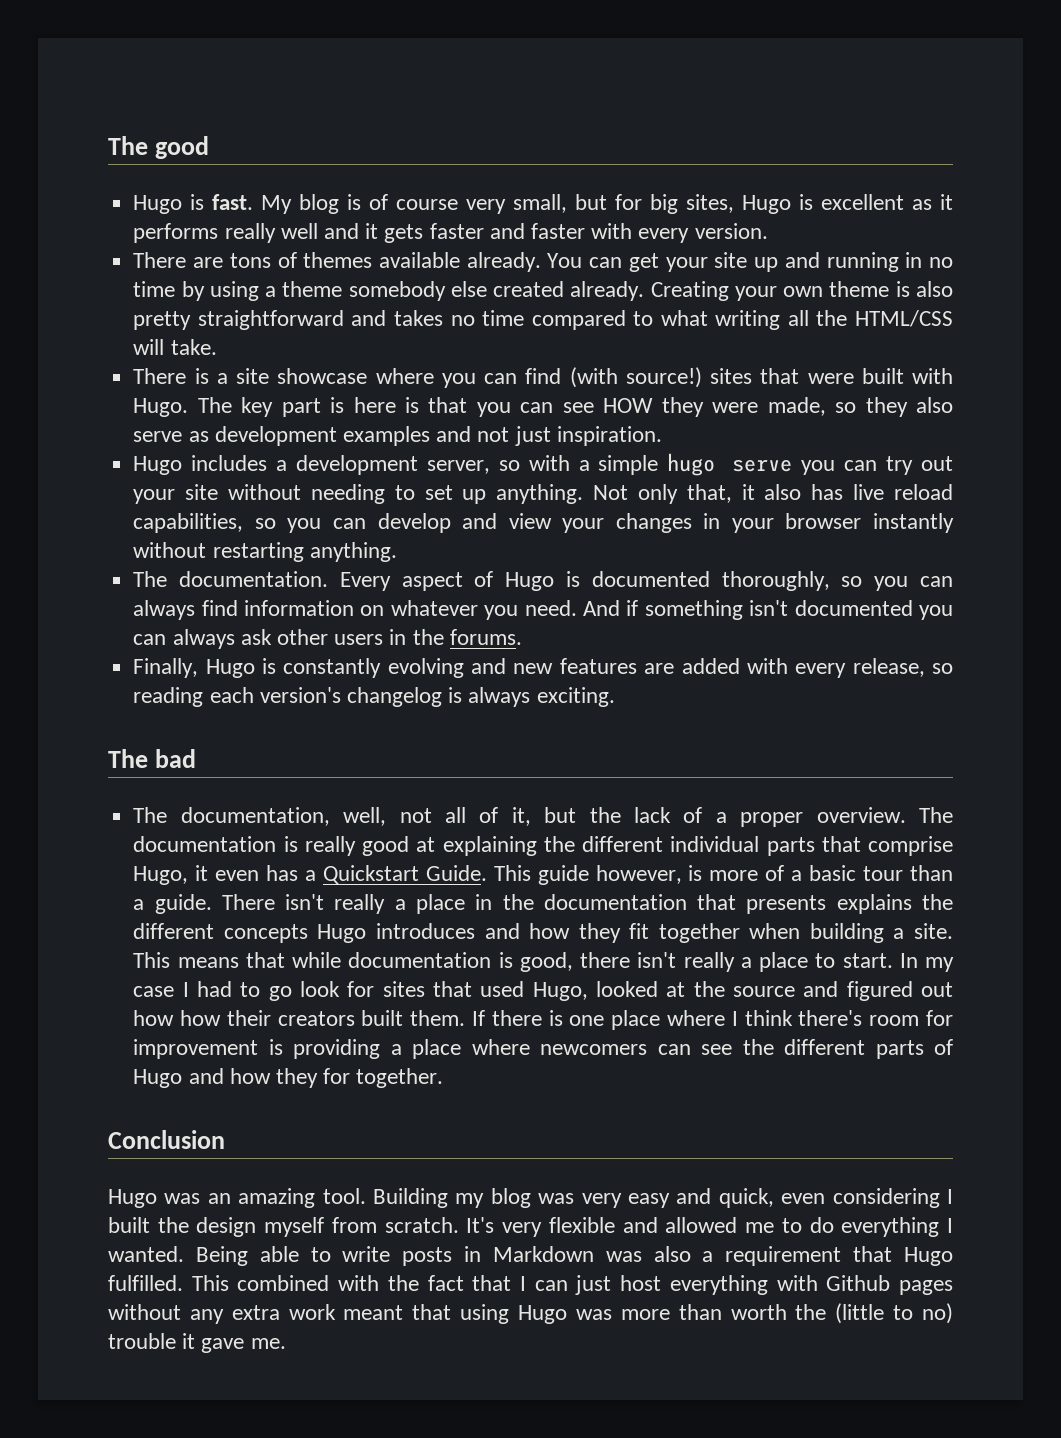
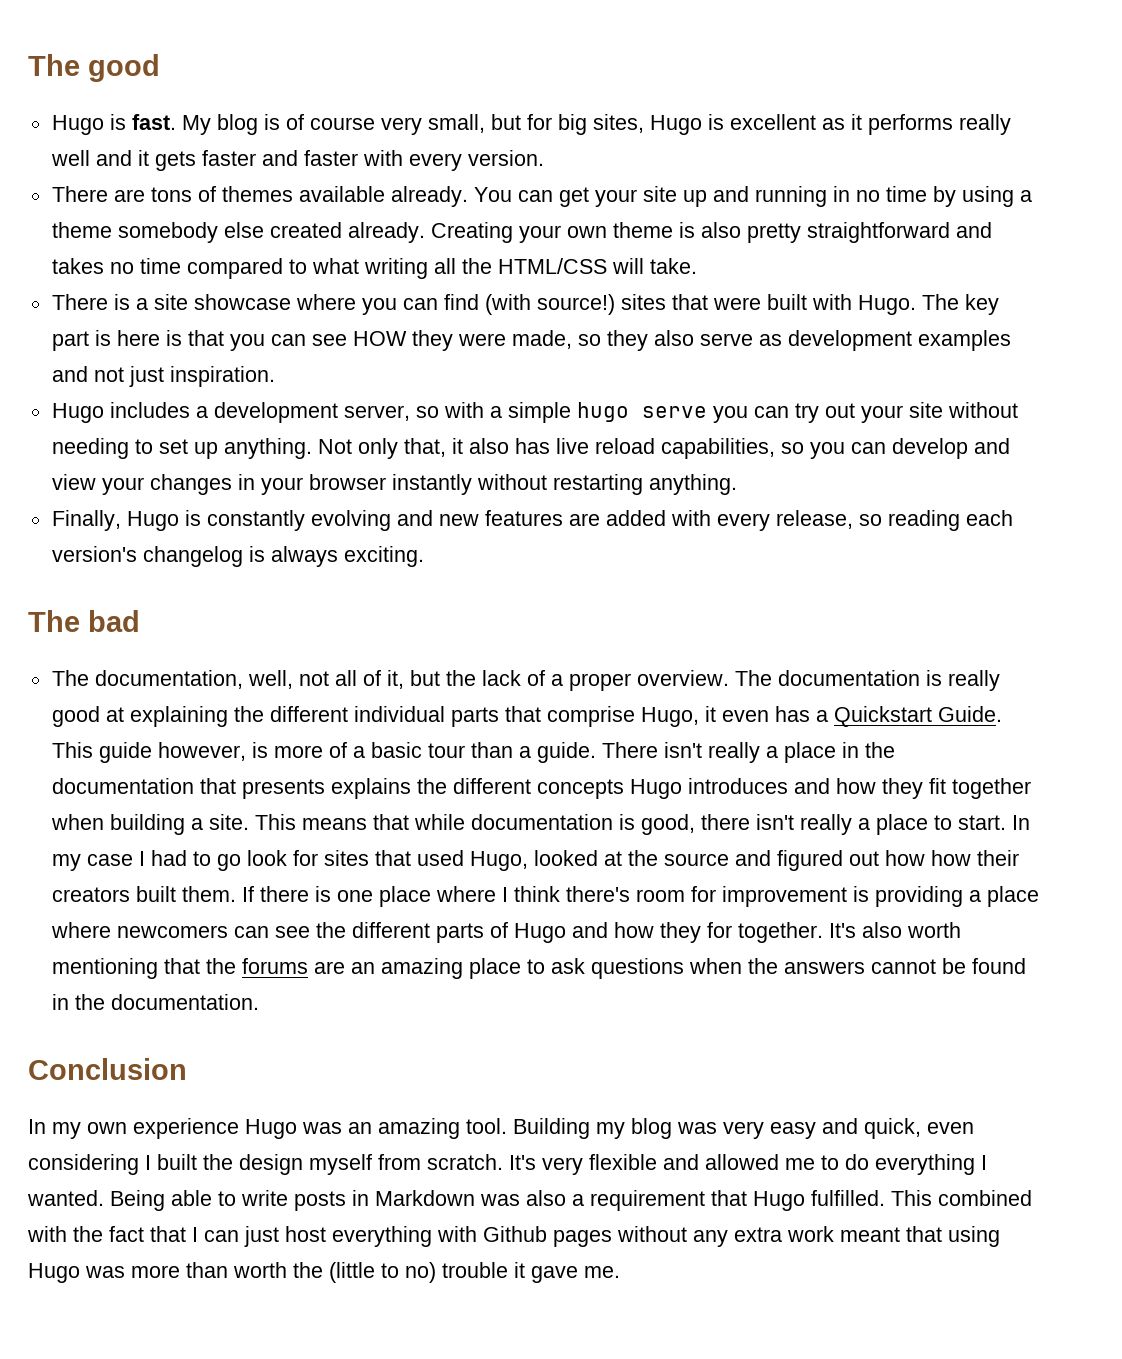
- The documentation. Every aspect of Hugo is documented thoroughly, so you can always find information on whatever you need. And if something isn't documented you can always ask other users in the forums.
- If there is one place where I think there's room for improvement is providing a place where newcomers can see the different parts of Hugo and how they for together.
+ If there is one place where I think there's room for improvement is providing a place where newcomers can see the different parts of Hugo and how they for together. It's also worth mentioning that the forums are an amazing place to ask questions when the answers cannot be found in the documentation.
  Conclusion
- Hugo was an amazing tool.
+ In my own experience Hugo was an amazing tool.

